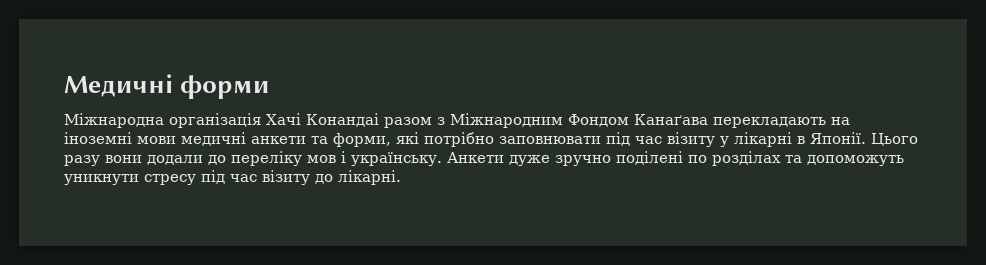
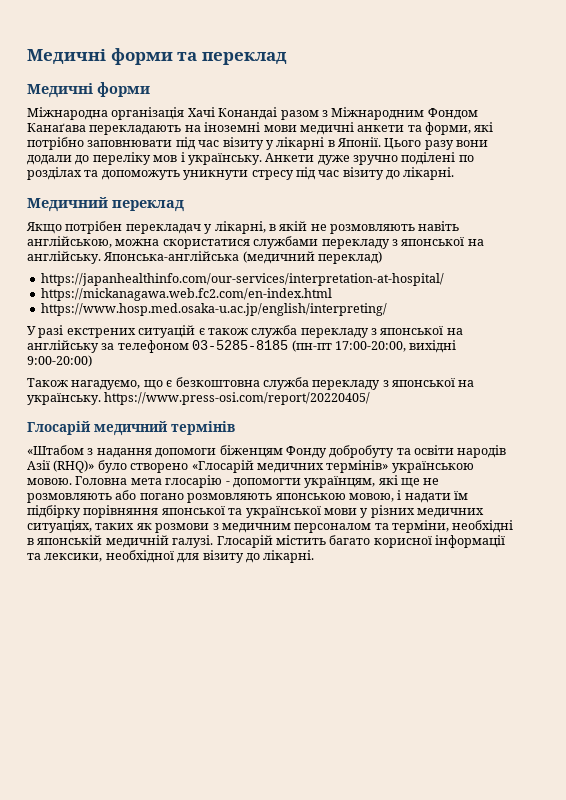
+ Медичні форми та переклад
+ Медичний переклад
+ Якщо потрібен перекладач у лікарні, в якій не розмовляють навіть англійською, можна скористатися службами перекладу з японської на англійську. Японська-англійська (медичний переклад)
+ https://japanhealthinfo.com/our-services/interpretation-at-hospital/
+ https://mickanagawa.web.fc2.com/en-index.html
+ https://www.hosp.med.osaka-u.ac.jp/english/interpreting/
+ У разі екстрених ситуацій є також служба перекладу з японської на англійську за телефоном 03-5285-8185 (пн-пт 17:00-20:00, вихідні 9:00-20:00)
+ Також нагадуємо, що є безкоштовна служба перекладу з японської на українську. https://www.press-osi.com/report/20220405/
+ Глосарій медичний термінів
+ «Штабом з надання допомоги біженцям Фонду добробуту та освіти народів Азії (RHQ)» було створено «Глосарій медичних термінів» українською мовою. Головна мета глосарію - допомогти українцям, які ще не розмовляють або погано розмовляють японською мовою, і надати їм підбірку порівняння японської та української мови у різних медичних ситуаціях, таких як розмови з медичним персоналом та терміни, необхідні в японській медичній галузі. Глосарій містить багато корисної інформації та лексики, необхідної для візиту до лікарні.

